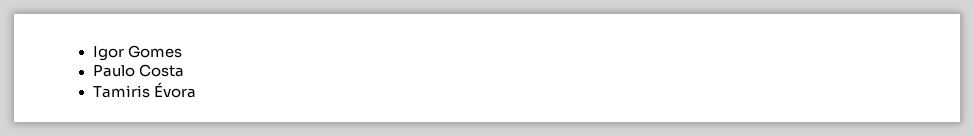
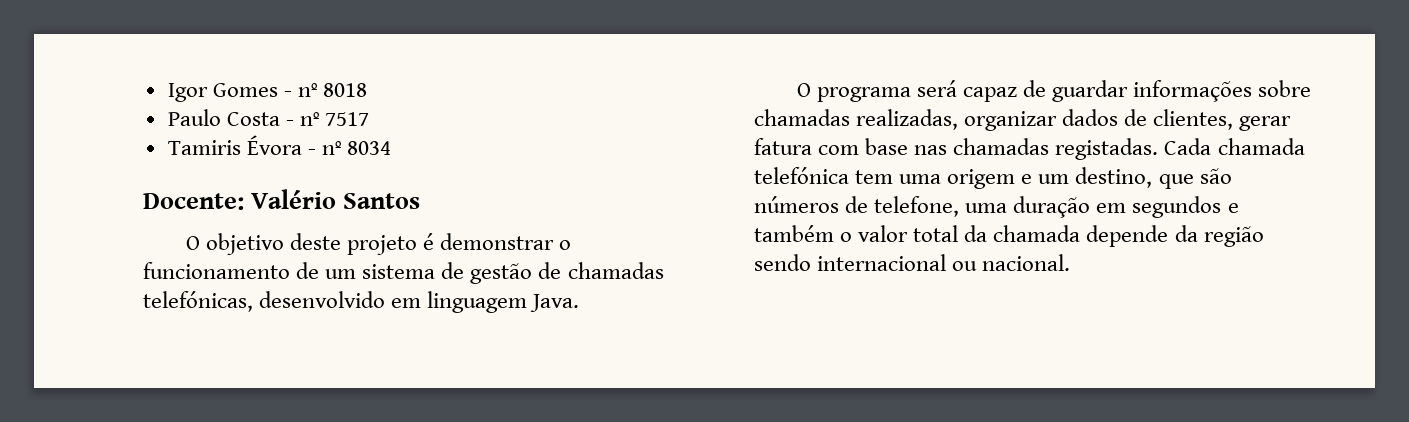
- Igor Gomes
+ Igor Gomes - nº 8018
- Paulo Costa
+ Paulo Costa - nº 7517
- Tamiris Évora
+ Tamiris Évora - nº 8034
+ Docente: Valério Santos
+ O objetivo deste projeto é demonstrar o funcionamento de um sistema de gestão de chamadas telefónicas, desenvolvido em linguagem Java.
+ O programa será capaz de guardar informações sobre chamadas realizadas, organizar dados de clientes, gerar fatura com base nas chamadas registadas. Cada chamada telefónica tem uma origem e um destino, que são números de telefone, uma duração em segundos e também o valor total da chamada depende da região sendo internacional ou nacional.

